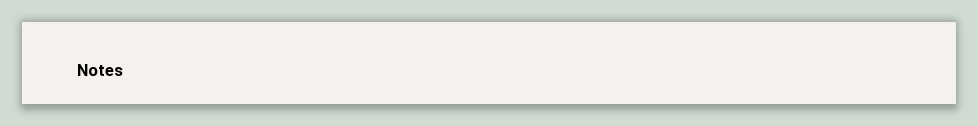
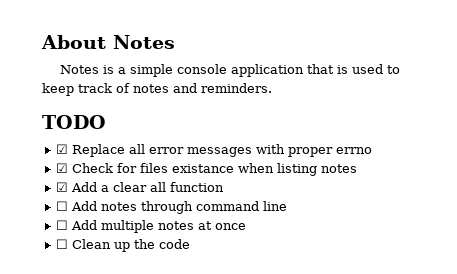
- Notes
+ About Notes
+ Notes is a simple console application that is used to keep track of notes and reminders.
+ TODO
+ ☑ Replace all error messages with proper errno
+ ☑ Check for files existance when listing notes
+ ☑ Add a clear all function
+ ☐ Add notes through command line
+ ☐ Add multiple notes at once
+ ☐ Clean up the code

